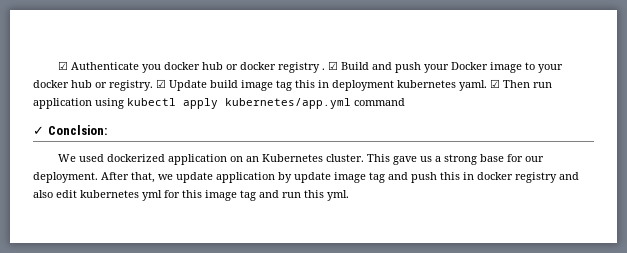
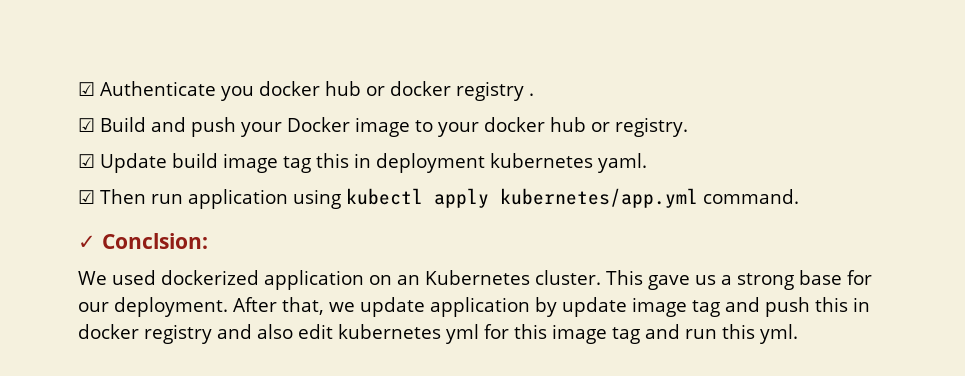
- ☑ Authenticate you docker hub or docker registry . ☑ Build and push your Docker image to your docker hub or registry. ☑ Update build image tag this in deployment kubernetes yaml. ☑ Then run application using kubectl apply kubernetes/app.yml command
+ ☑ Authenticate you docker hub or docker registry .
+ ☑ Build and push your Docker image to your docker hub or registry.
+ ☑ Update build image tag this in deployment kubernetes yaml.
+ ☑ Then run application using kubectl apply kubernetes/app.yml command.

